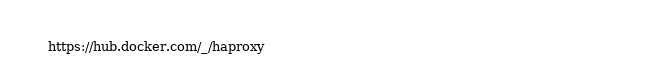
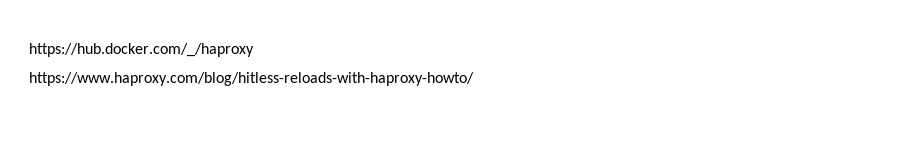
+ https://www.haproxy.com/blog/hitless-reloads-with-haproxy-howto/

